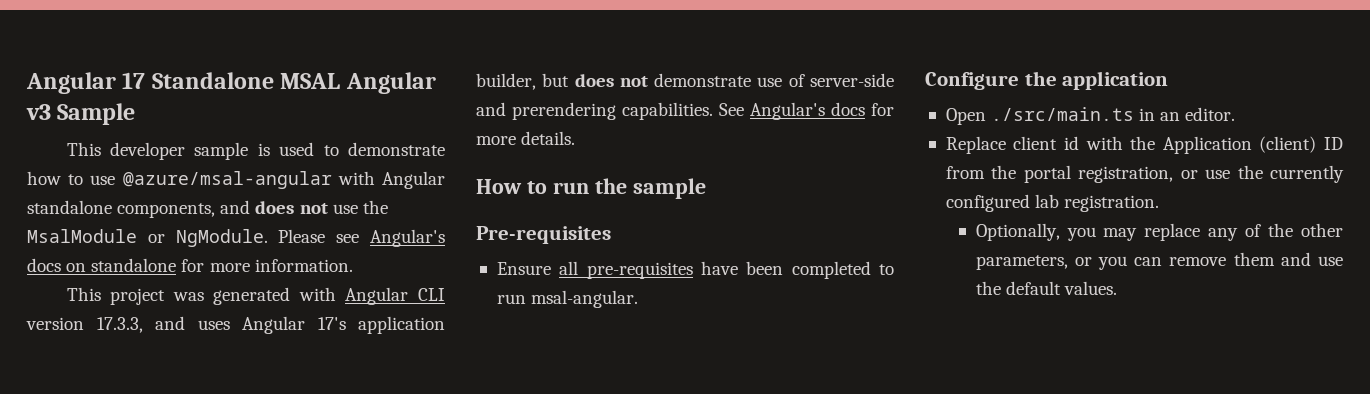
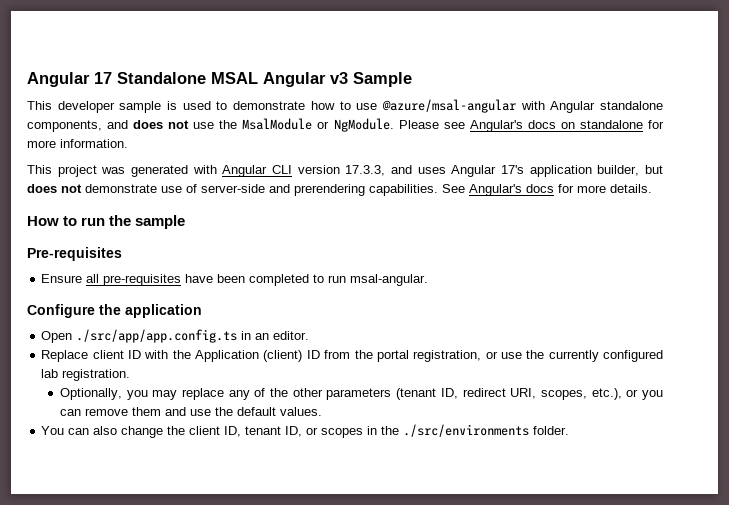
- Open ./src/main.ts in an editor.
+ Open ./src/app/app.config.ts in an editor.
- Replace client id with the Application (client) ID from the portal registration, or use the currently configured lab registration.
+ Replace client ID with the Application (client) ID from the portal registration, or use the currently configured lab registration.
- Optionally, you may replace any of the other parameters, or you can remove them and use the default values.
+ Optionally, you may replace any of the other parameters (tenant ID, redirect URI, scopes, etc.), or you can remove them and use the default values.
+ You can also change the client ID, tenant ID, or scopes in the ./src/environments folder.

